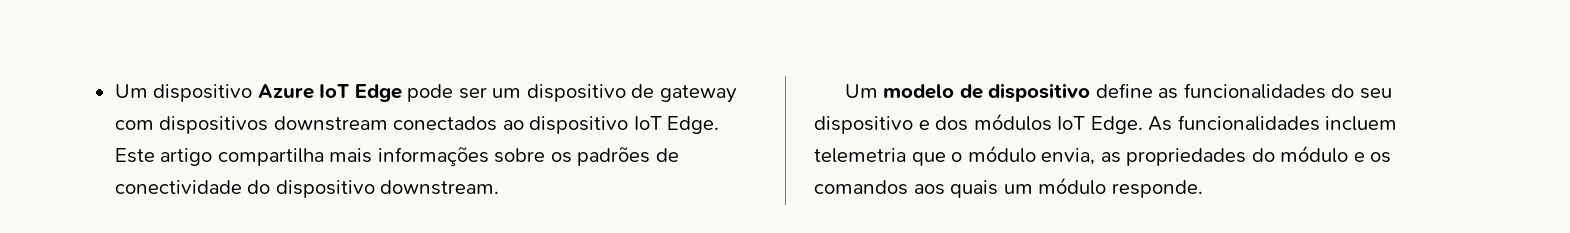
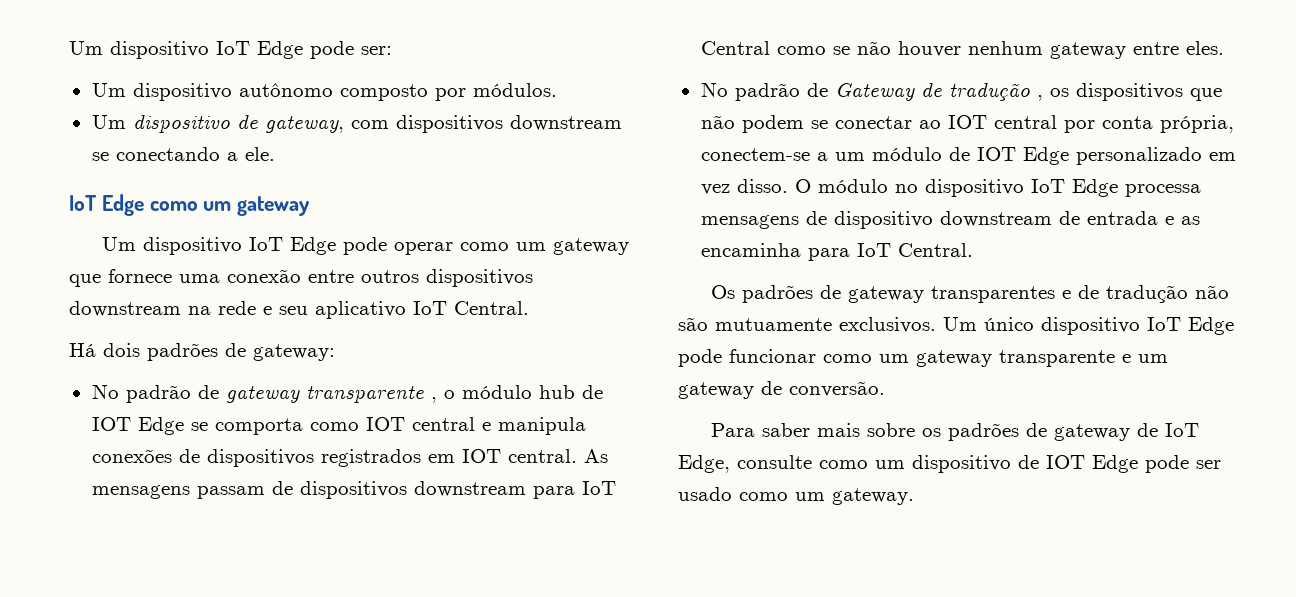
- Um dispositivo Azure IoT Edge pode ser um dispositivo de gateway com dispositivos downstream conectados ao dispositivo IoT Edge. Este artigo compartilha mais informações sobre os padrões de conectividade do dispositivo downstream.
- Um modelo de dispositivo define as funcionalidades do seu dispositivo e dos módulos IoT Edge. As funcionalidades incluem telemetria que o módulo envia, as propriedades do módulo e os comandos aos quais um módulo responde.
+ Um dispositivo IoT Edge pode ser:
+ Um dispositivo autônomo composto por módulos.
+ Um dispositivo de gateway, com dispositivos downstream se conectando a ele.
+ IoT Edge como um gateway
+ Um dispositivo IoT Edge pode operar como um gateway que fornece uma conexão entre outros dispositivos downstream na rede e seu aplicativo IoT Central.
+ Há dois padrões de gateway:
+ No padrão de gateway transparente , o módulo hub de IOT Edge se comporta como IOT central e manipula conexões de dispositivos registrados em IOT central. As mensagens passam de dispositivos downstream para IoT Central como se não houver nenhum gateway entre eles.
+ No padrão de Gateway de tradução , os dispositivos que não podem se conectar ao IOT central por conta própria, conectem-se a um módulo de IOT Edge personalizado em vez disso. O módulo no dispositivo IoT Edge processa mensagens de dispositivo downstream de entrada e as encaminha para IoT Central.
+ Os padrões de gateway transparentes e de tradução não são mutuamente exclusivos. Um único dispositivo IoT Edge pode funcionar como um gateway transparente e um gateway de conversão.
+ Para saber mais sobre os padrões de gateway de IoT Edge, consulte como um dispositivo de IOT Edge pode ser usado como um gateway.

